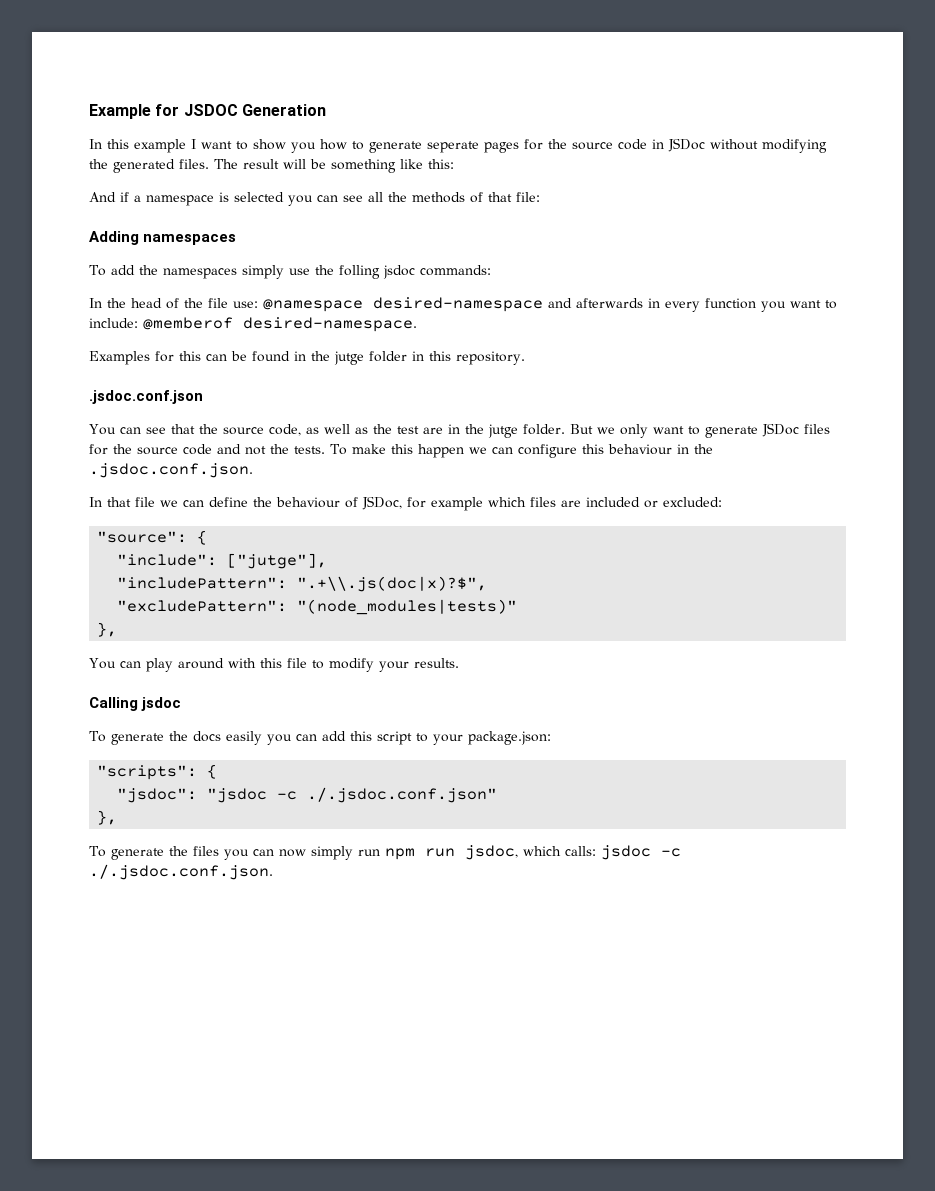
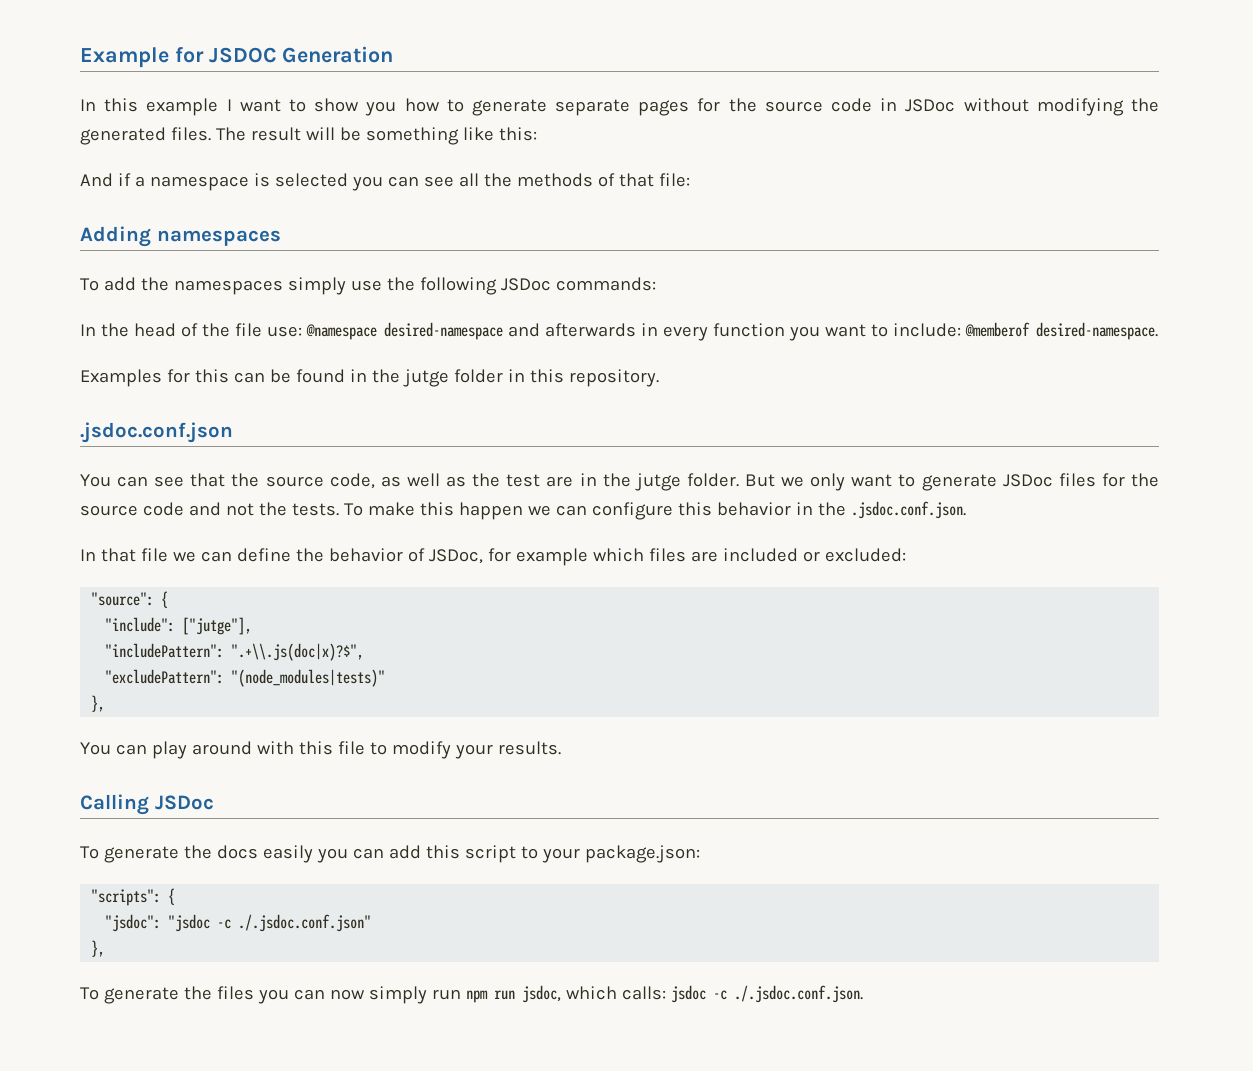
- In this example I want to show you how to generate seperate pages for the source code in JSDoc without modifying the generated files.
+ In this example I want to show you how to generate separate pages for the source code in JSDoc without modifying the generated files.
- To add the namespaces simply use the folling jsdoc commands:
+ To add the namespaces simply use the following JSDoc commands:
- To make this happen we can configure this behaviour in the .jsdoc.conf.json.
+ To make this happen we can configure this behavior in the .jsdoc.conf.json.
- In that file we can define the behaviour of JSDoc, for example which files are included or excluded:
+ In that file we can define the behavior of JSDoc, for example which files are included or excluded:
- Calling jsdoc
+ Calling JSDoc

